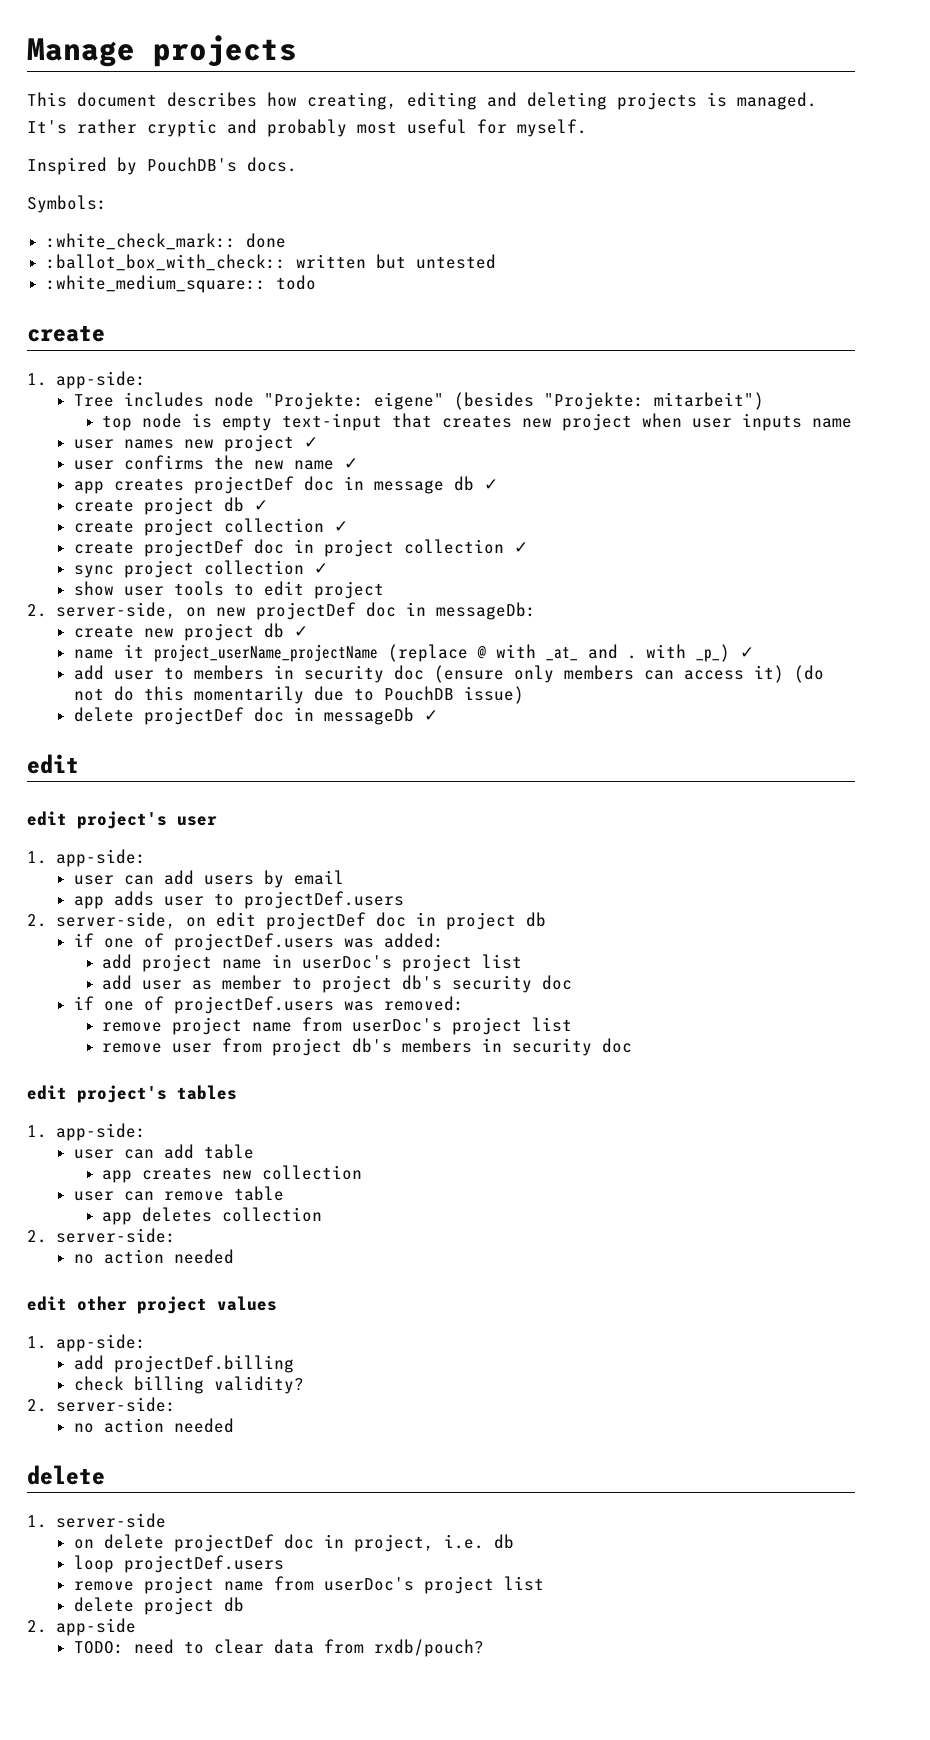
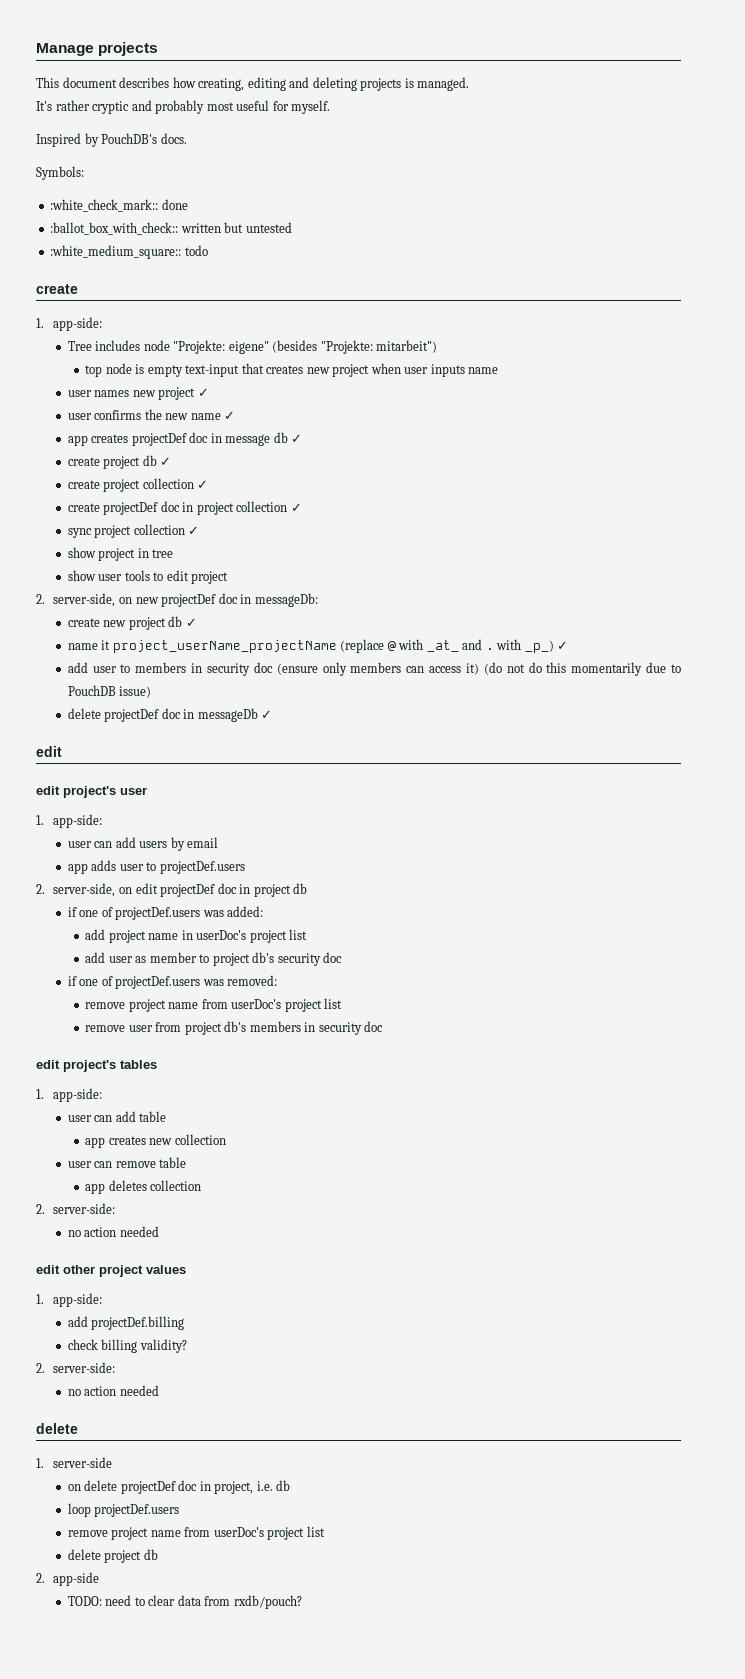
+ show project in tree

